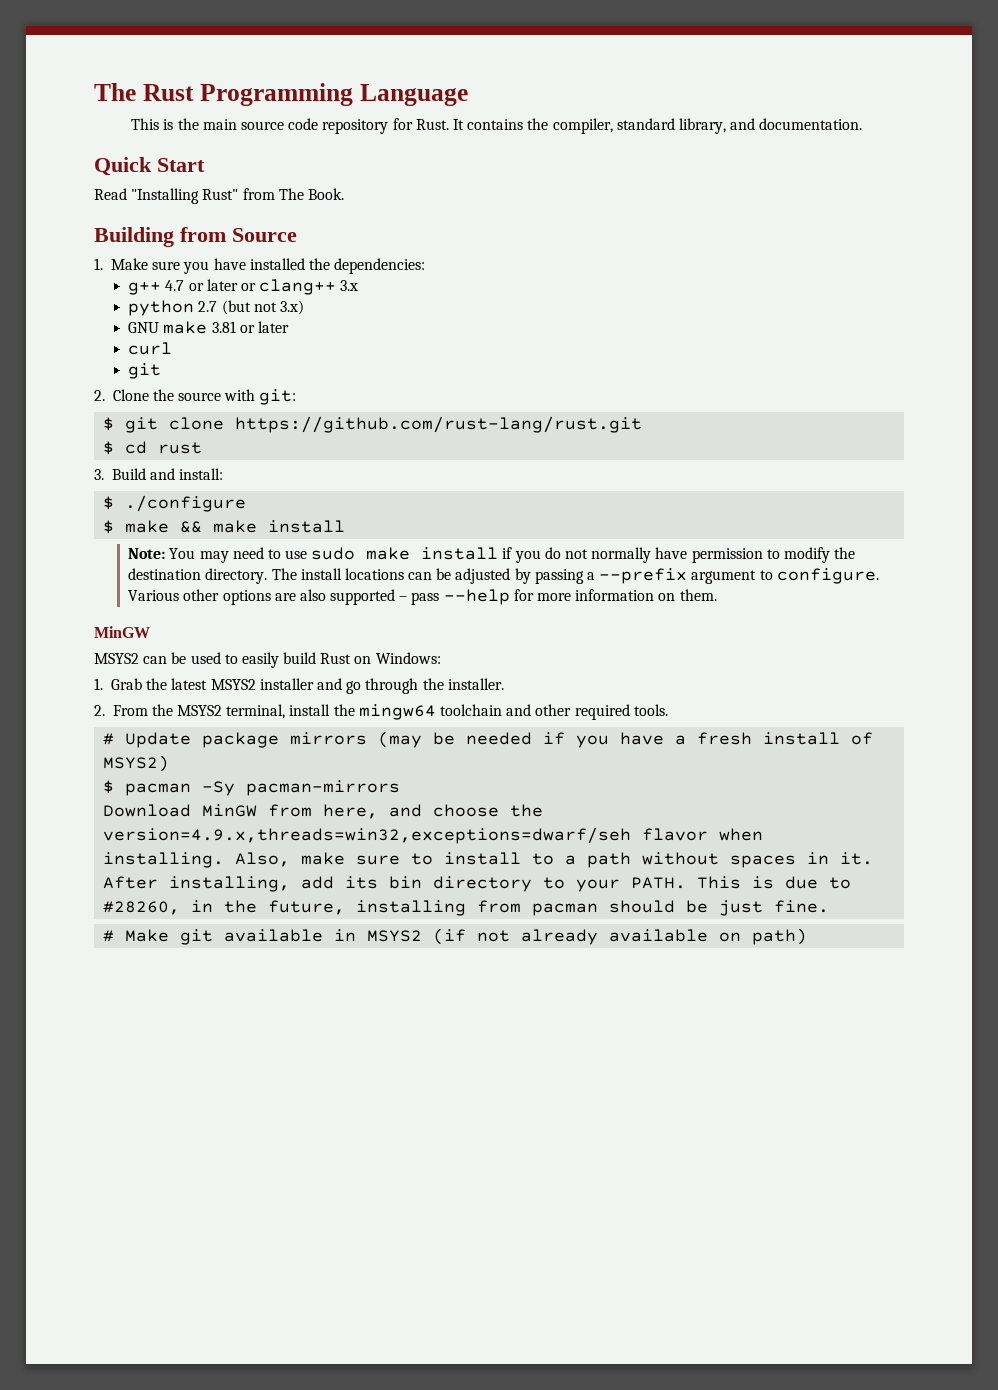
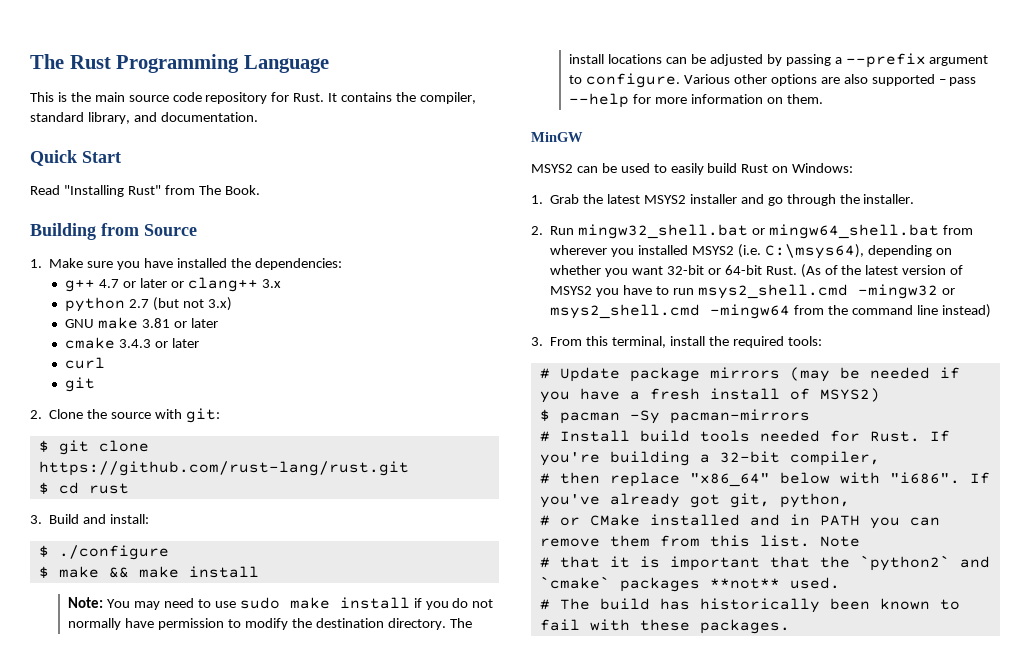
+ cmake 3.4.3 or later
- 2. From the MSYS2 terminal, install the mingw64 toolchain and other required tools.
+ 2. Run mingw32_shell.bat or mingw64_shell.bat from wherever you installed MSYS2 (i.e. C:\msys64), depending on whether you want 32-bit or 64-bit Rust. (As of the latest version of MSYS2 you have to run msys2_shell.cmd -mingw32 or msys2_shell.cmd -mingw64 from the command line instead)
+ 3. From this terminal, install the required tools:
- Download MinGW from here, and choose the version=4.9.x,threads=win32,exceptions=dwarf/seh flavor when installing. Also, make sure to install to a path without spaces in it. After installing, add its bin directory to your PATH. This is due to #28260, in the future, installing from pacman should be just fine.
- # Make git available in MSYS2 (if not already available on path)
+ # Install build tools needed for Rust. If you're building a 32-bit compiler,
+ # then replace "x86_64" below with "i686". If you've already got git, python,
+ # or CMake installed and in PATH you can remove them from this list. Note
+ # that it is important that the `python2` and `cmake` packages **not** used.
+ # The build has historically been known to fail with these packages.

